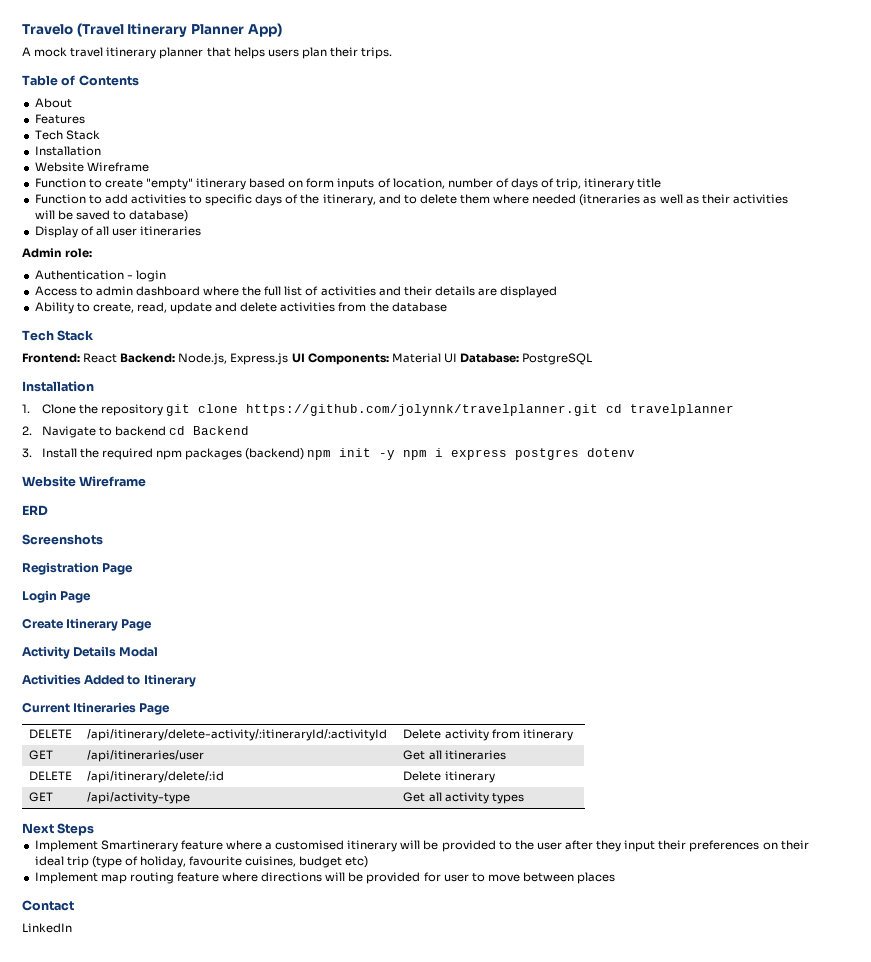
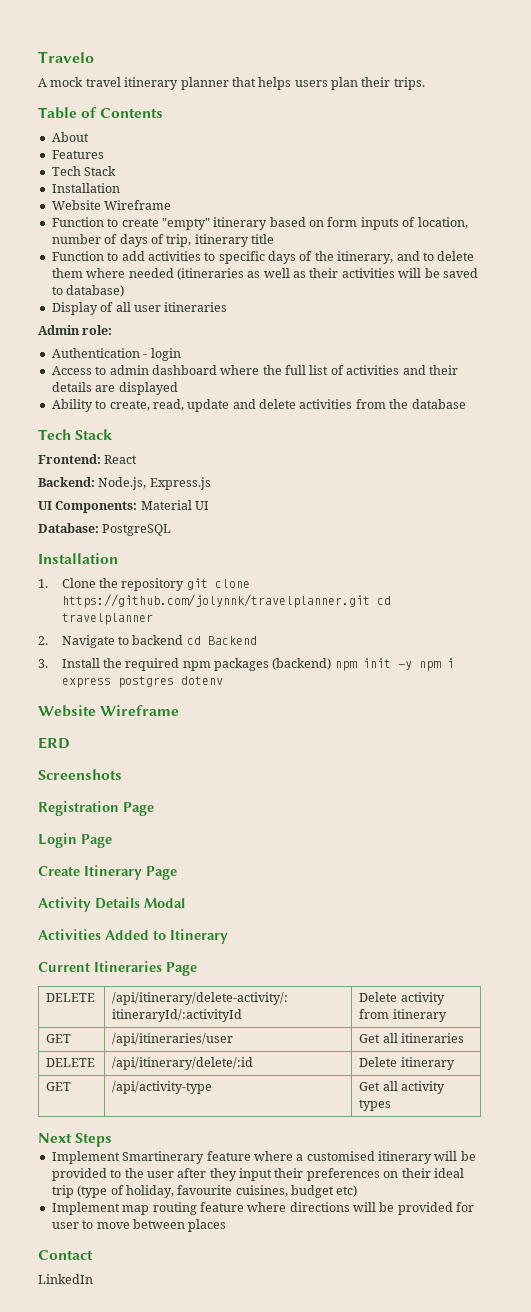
- Travelo (Travel Itinerary Planner App)
+ Travelo
- Function to add activities to specific days of the itinerary, and to delete them where needed (itneraries as well as their activities will be saved to database)
+ Function to add activities to specific days of the itinerary, and to delete them where needed (itineraries as well as their activities will be saved to database)
- Frontend: React Backend: Node.js, Express.js UI Components: Material UI Database: PostgreSQL
+ Frontend: React
+ Backend: Node.js, Express.js
+ UI Components: Material UI
+ Database: PostgreSQL

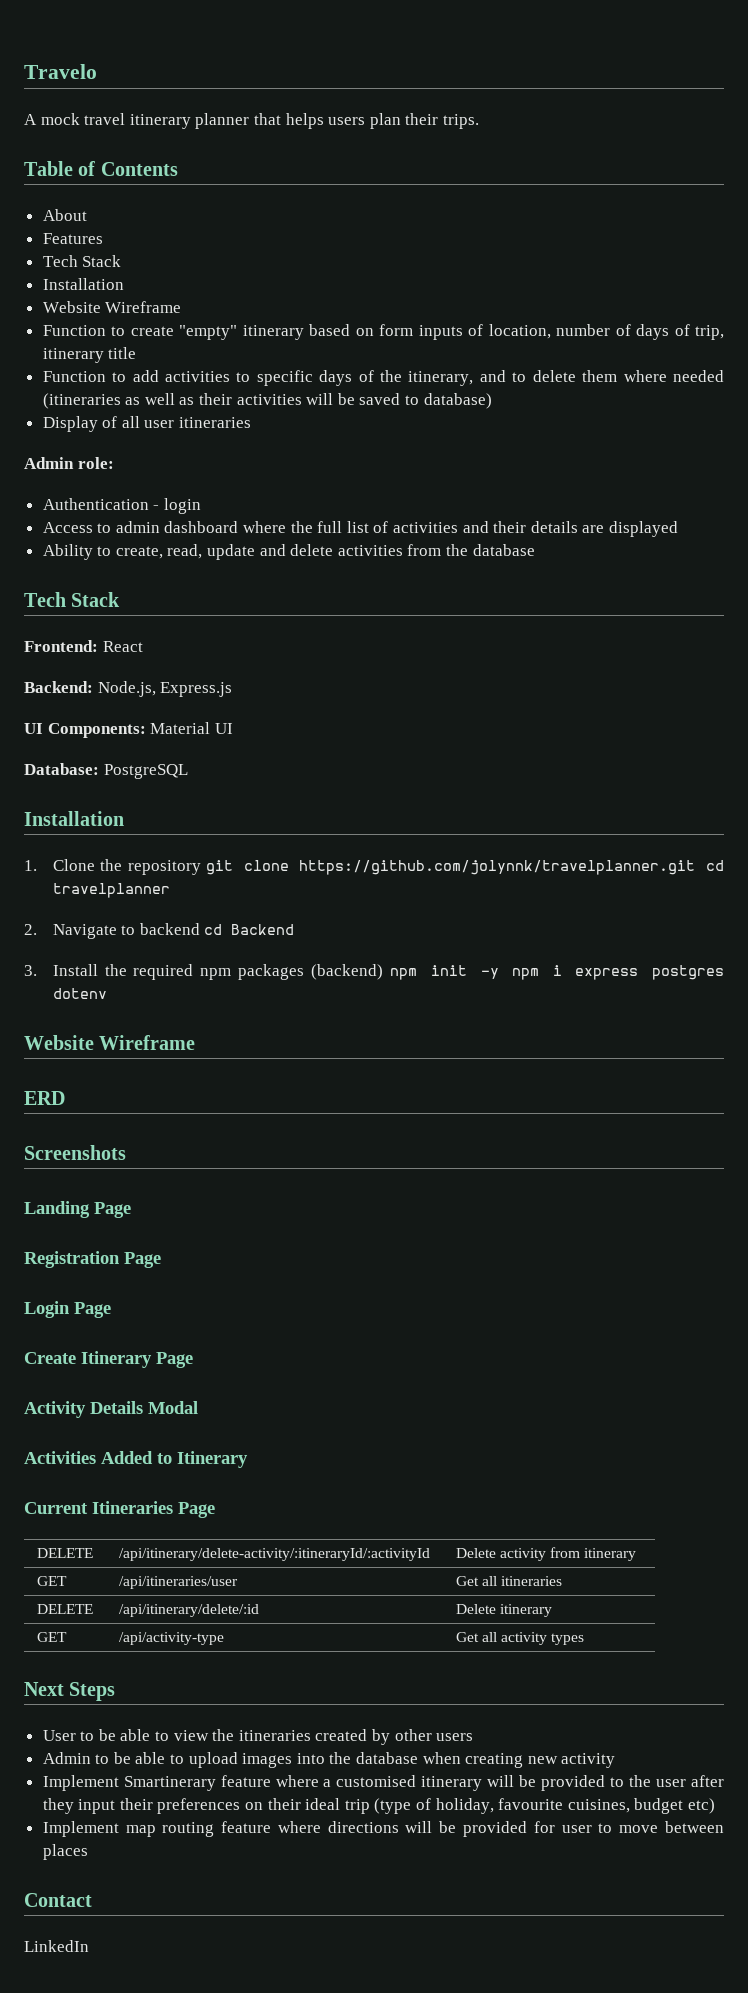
+ Landing Page
+ User to be able to view the itineraries created by other users
+ Admin to be able to upload images into the database when creating new activity

